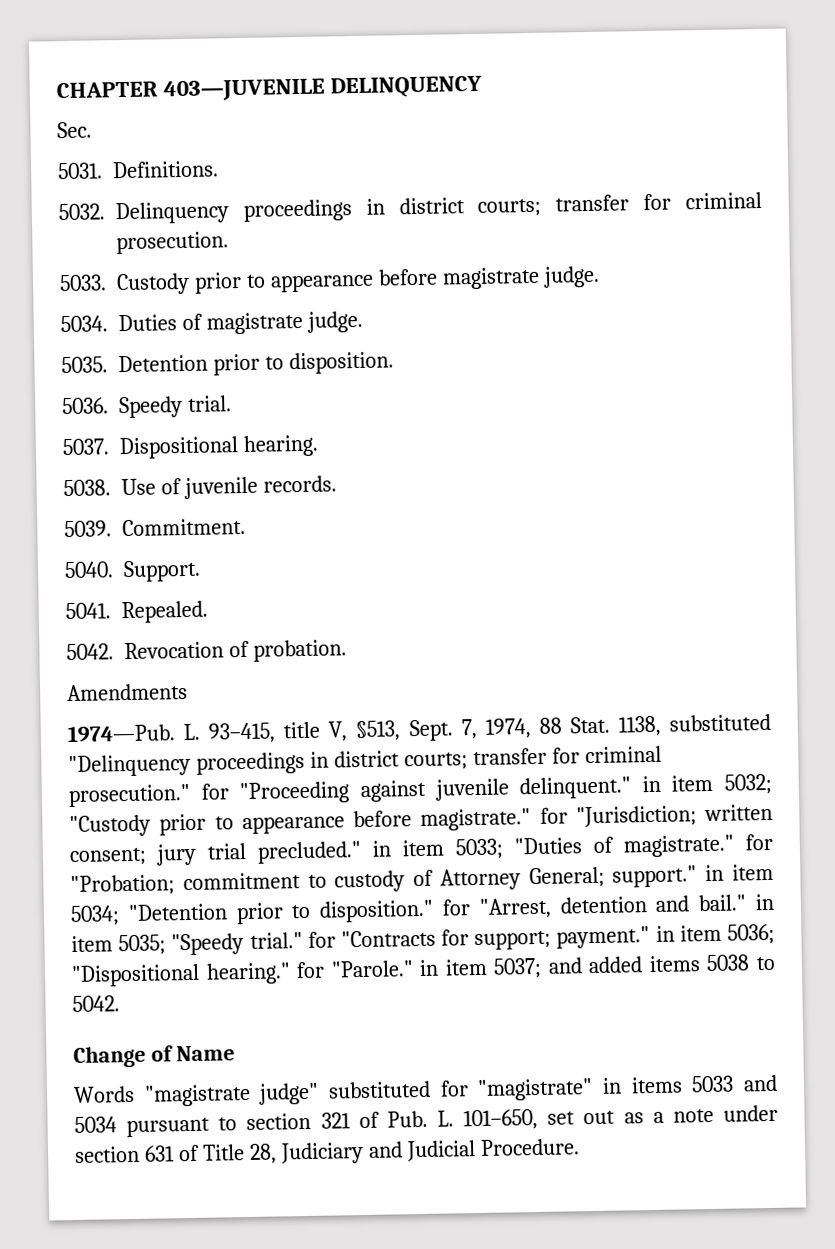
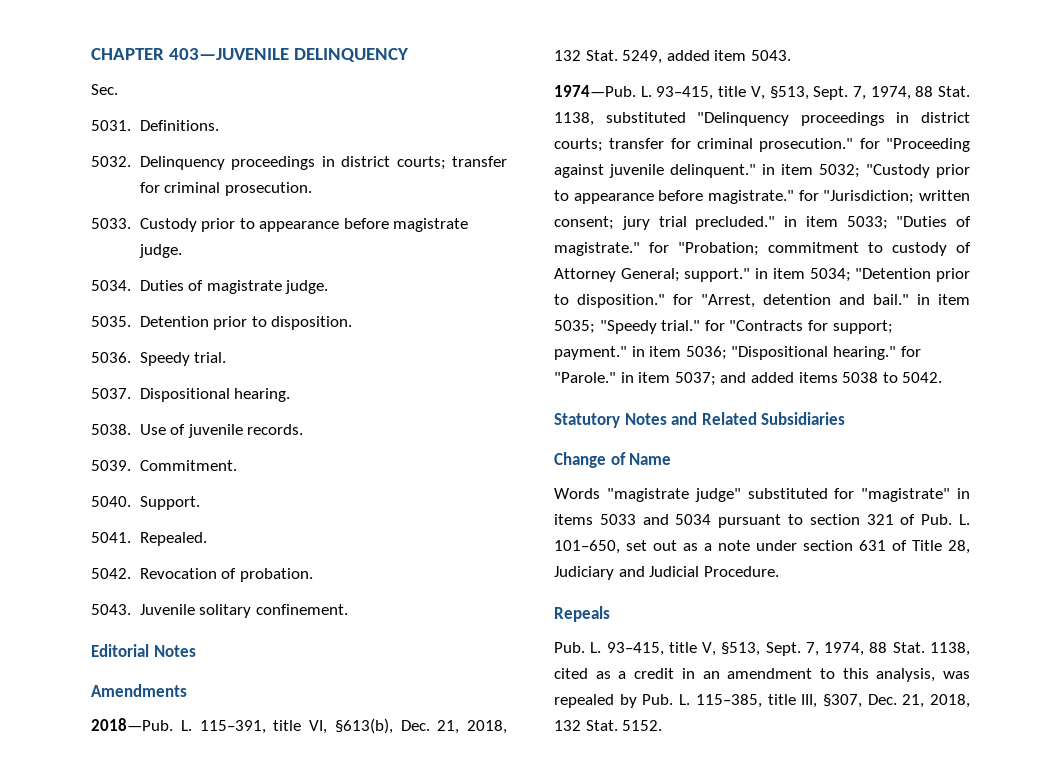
+ 5043. Juvenile solitary confinement.
+ Editorial Notes
  Amendments
+ 2018—Pub. L. 115–391, title VI, §613(b), Dec. 21, 2018, 132 Stat. 5249, added item 5043.
+ Statutory Notes and Related Subsidiaries
+ Repeals
+ Pub. L. 93–415, title V, §513, Sept. 7, 1974, 88 Stat. 1138, cited as a credit in an amendment to this analysis, was repealed by Pub. L. 115–385, title III, §307, Dec. 21, 2018, 132 Stat. 5152.

